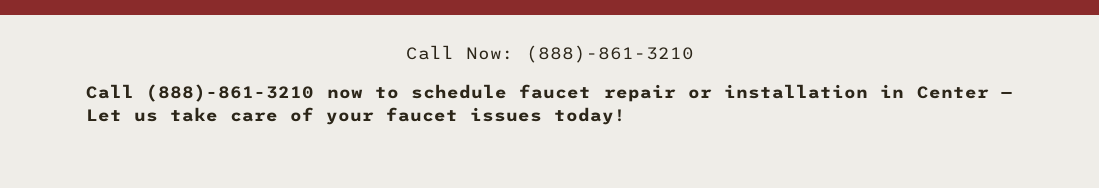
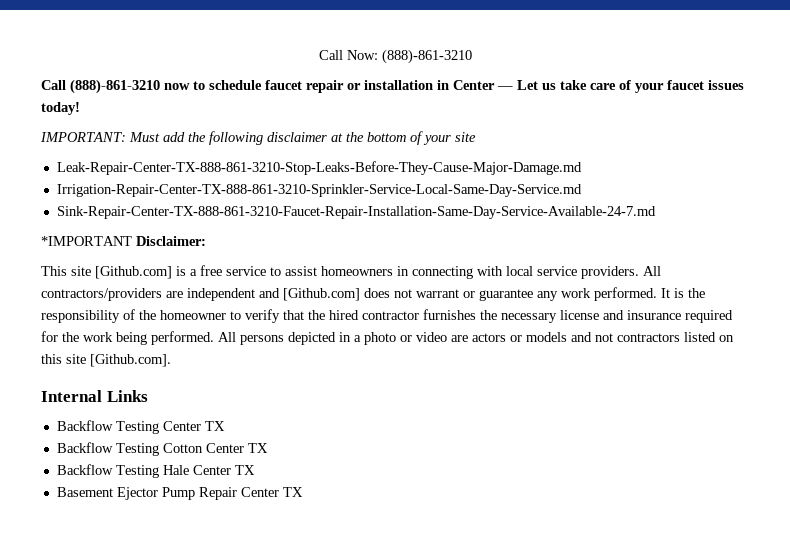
+ IMPORTANT: Must add the following disclaimer at the bottom of your site
+ Leak-Repair-Center-TX-888-861-3210-Stop-Leaks-Before-They-Cause-Major-Damage.md
+ Irrigation-Repair-Center-TX-888-861-3210-Sprinkler-Service-Local-Same-Day-Service.md
+ Sink-Repair-Center-TX-888-861-3210-Faucet-Repair-Installation-Same-Day-Service-Available-24-7.md
+ *IMPORTANT Disclaimer:
+ This site [Github.com] is a free service to assist homeowners in connecting with local service providers. All contractors/providers are independent and [Github.com] does not warrant or guarantee any work performed. It is the responsibility of the homeowner to verify that the hired contractor furnishes the necessary license and insurance required for the work being performed. All persons depicted in a photo or video are actors or models and not contractors listed on this site [Github.com].
+ Internal Links
+ Backflow Testing Center TX
+ Backflow Testing Cotton Center TX
+ Backflow Testing Hale Center TX
+ Basement Ejector Pump Repair Center TX

